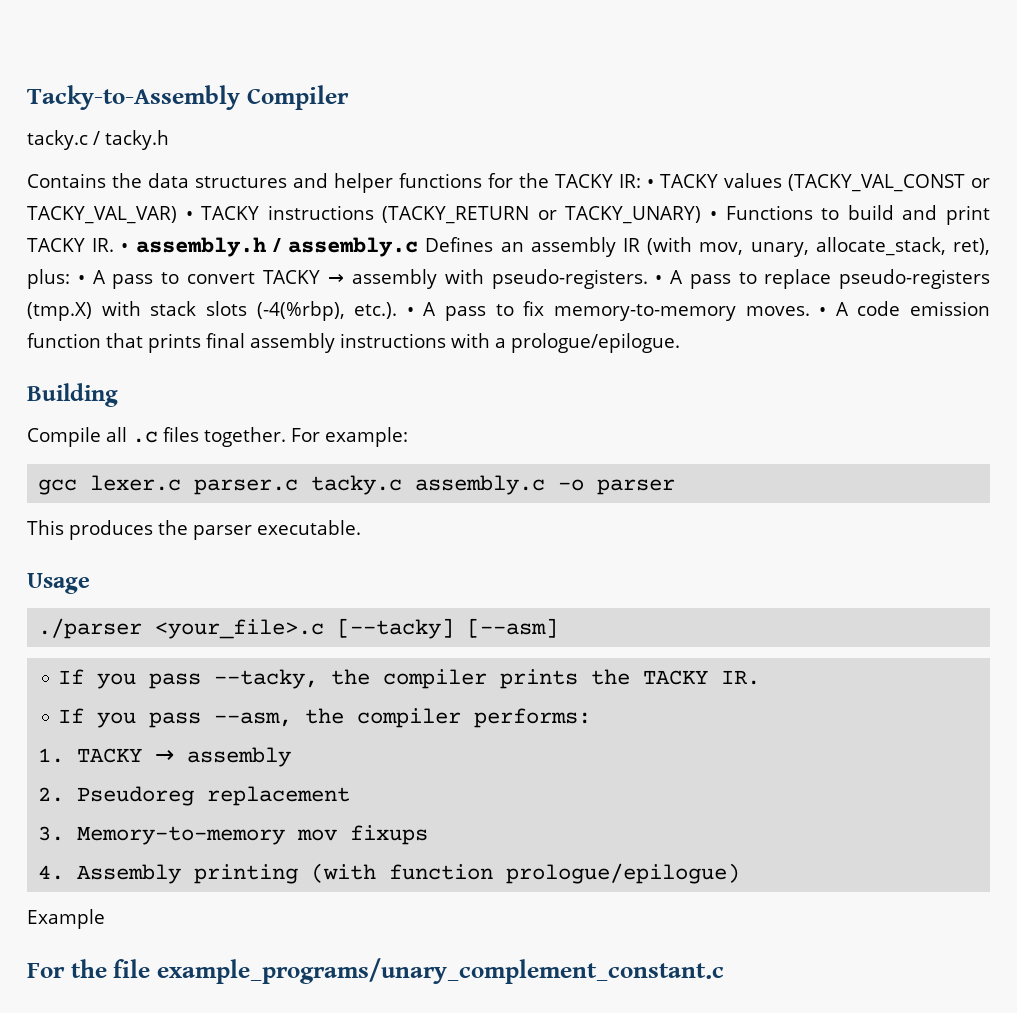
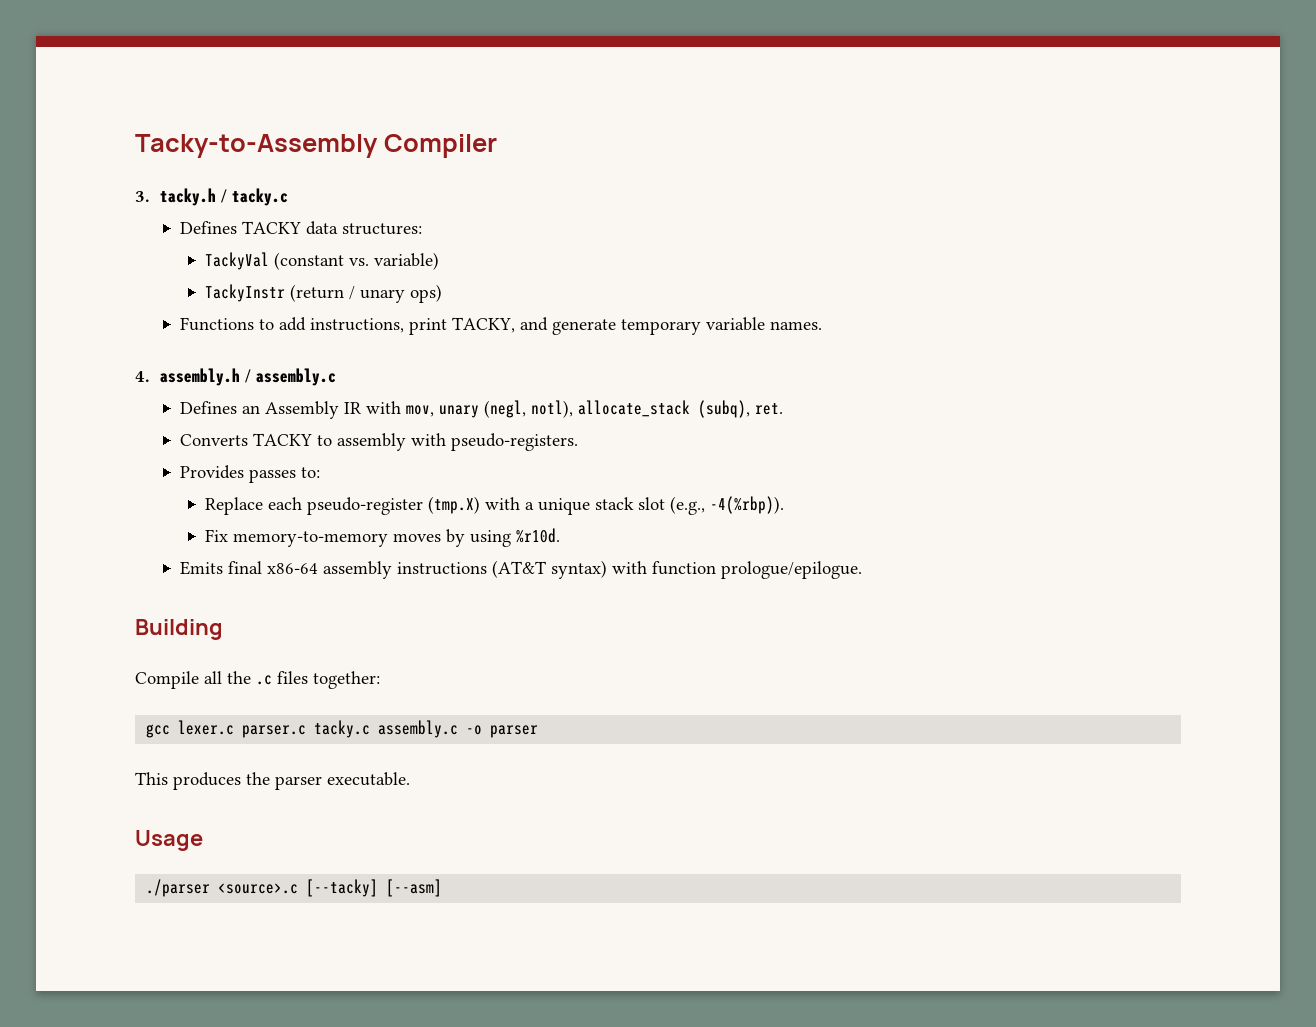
- tacky.c / tacky.h
- Contains the data structures and helper functions for the TACKY IR: • TACKY values (TACKY_VAL_CONST or TACKY_VAL_VAR) • TACKY instructions (TACKY_RETURN or TACKY_UNARY) • Functions to build and print TACKY IR. • assembly.h / assembly.c Defines an assembly IR (with mov, unary, allocate_stack, ret), plus: • A pass to convert TACKY → assembly with pseudo-registers. • A pass to replace pseudo-registers (tmp.X) with stack slots (-4(%rbp), etc.). • A pass to fix memory-to-memory moves. • A code emission function that prints final assembly instructions with a prologue/epilogue.
+ 3. tacky.h / tacky.c
+ Defines TACKY data structures:
+ TackyVal (constant vs. variable)
+ TackyInstr (return / unary ops)
+ Functions to add instructions, print TACKY, and generate temporary variable names.
+ 4. assembly.h / assembly.c
+ Defines an Assembly IR with mov, unary (negl, notl), allocate_stack (subq), ret.
+ Converts TACKY to assembly with pseudo-registers.
+ Provides passes to:
+ Replace each pseudo-register (tmp.X) with a unique stack slot (e.g., -4(%rbp)).
+ Fix memory-to-memory moves by using %r10d.
+ Emits final x86-64 assembly instructions (AT&T syntax) with function prologue/epilogue.
- Compile all .c files together. For example:
+ Compile all the .c files together:
- ./parser <your_file>.c [--tacky] [--asm]
+ ./parser <source>.c [--tacky] [--asm]
- If you pass --tacky, the compiler prints the TACKY IR.
- If you pass --asm, the compiler performs:
- 1. TACKY → assembly
- 2. Pseudoreg replacement
- 3. Memory-to-memory mov fixups
- 4. Assembly printing (with function prologue/epilogue)
- Example
- For the file example_programs/unary_complement_constant.c

